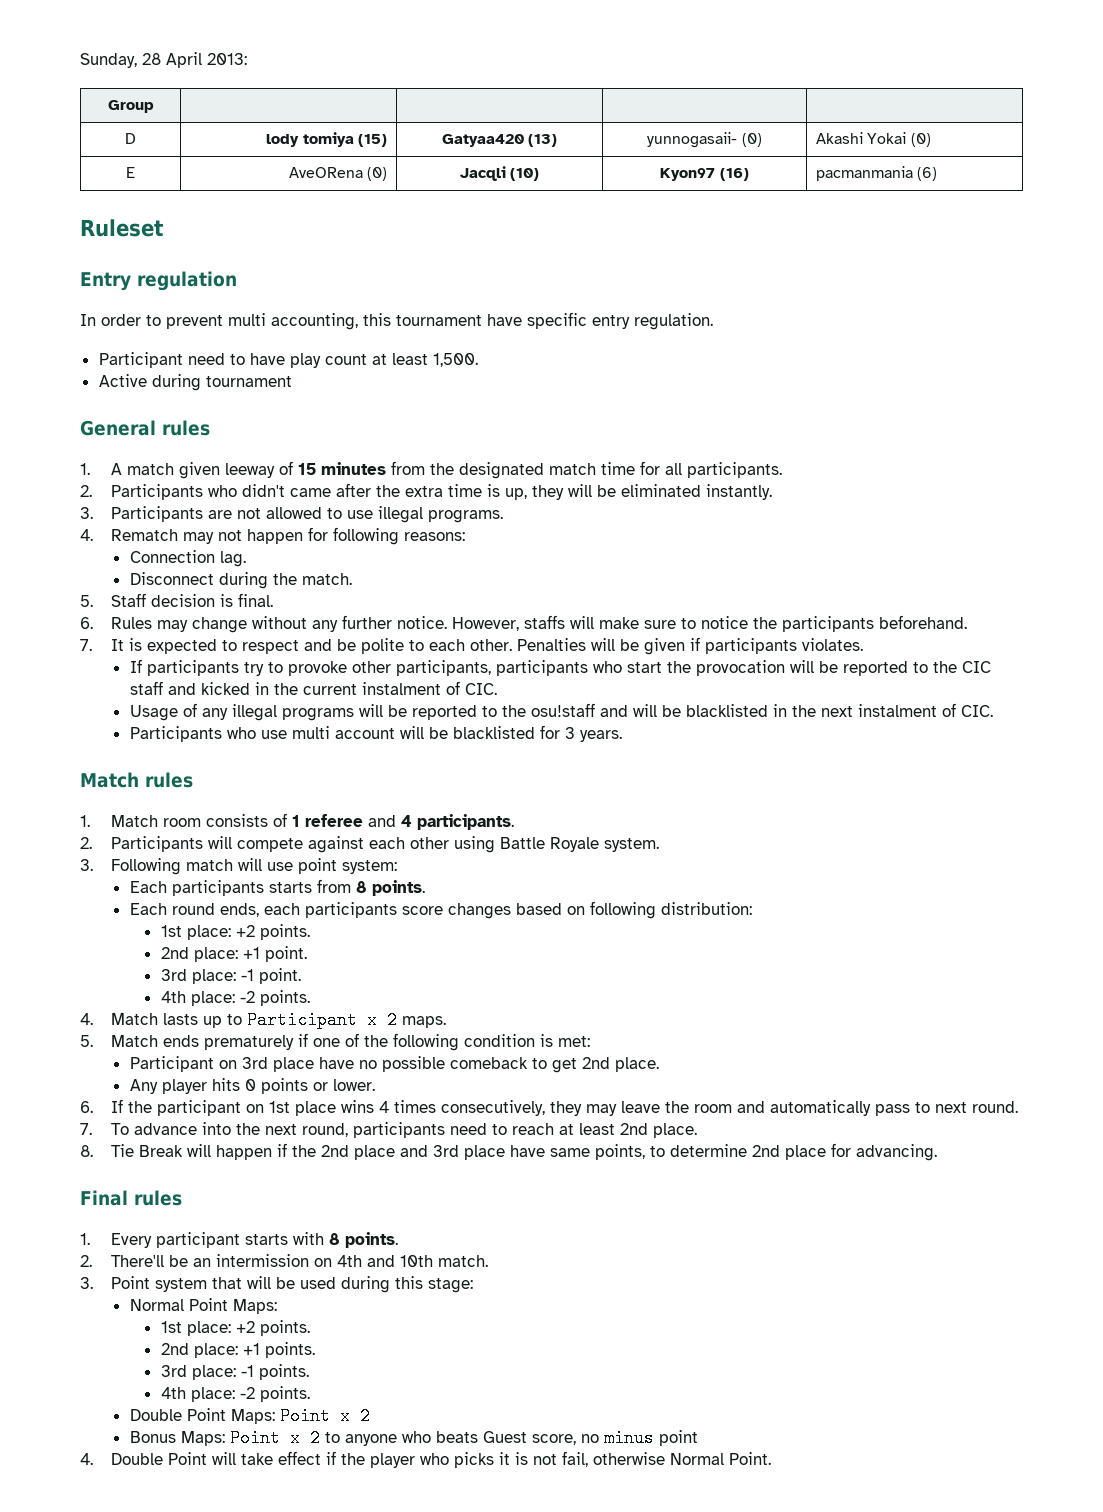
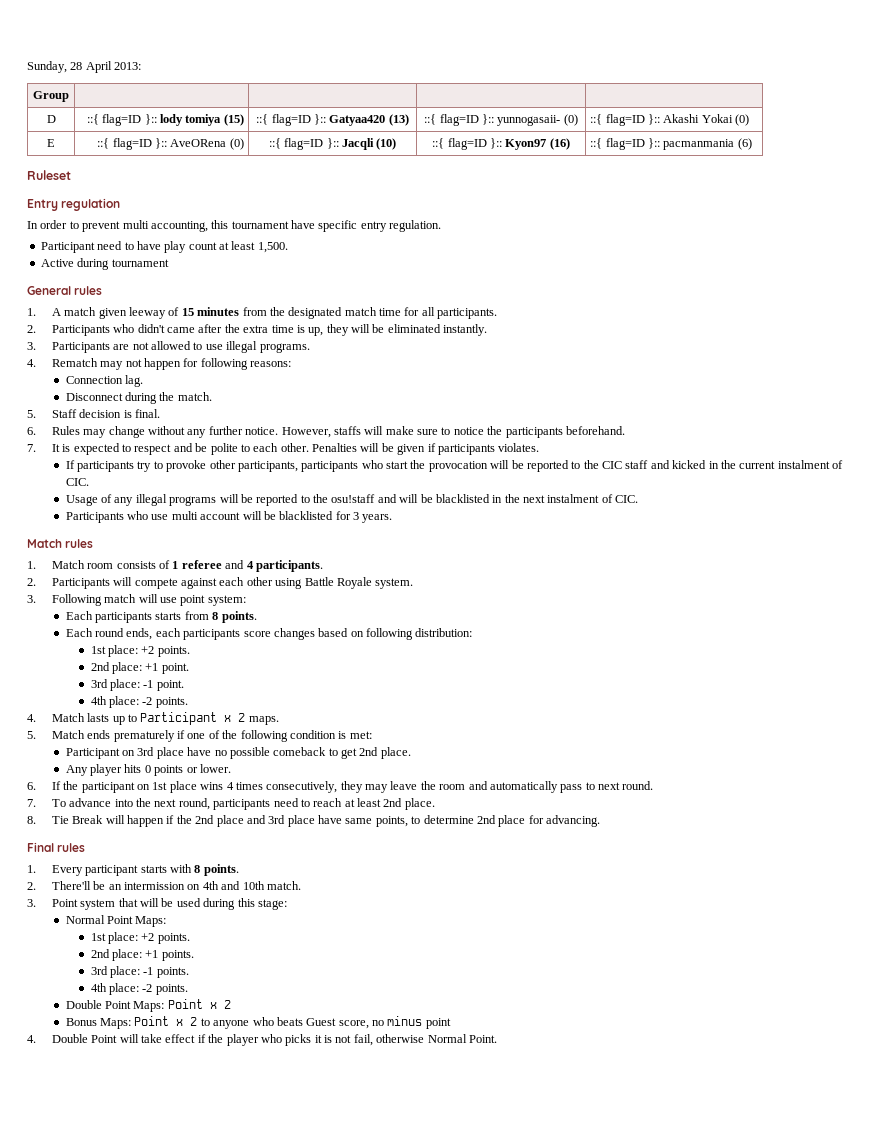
- D | lody tomiya (15) | Gatyaa420 (13) | yunnogasaii- (0) | Akashi Yokai (0)
+ D | ::{ flag=ID }:: lody tomiya (15) | ::{ flag=ID }:: Gatyaa420 (13) | ::{ flag=ID }:: yunnogasaii- (0) | ::{ flag=ID }:: Akashi Yokai (0)
- E | AveORena (0) | Jacqli (10) | Kyon97 (16) | pacmanmania (6)
+ E | ::{ flag=ID }:: AveORena (0) | ::{ flag=ID }:: Jacqli (10) | ::{ flag=ID }:: Kyon97 (16) | ::{ flag=ID }:: pacmanmania (6)

